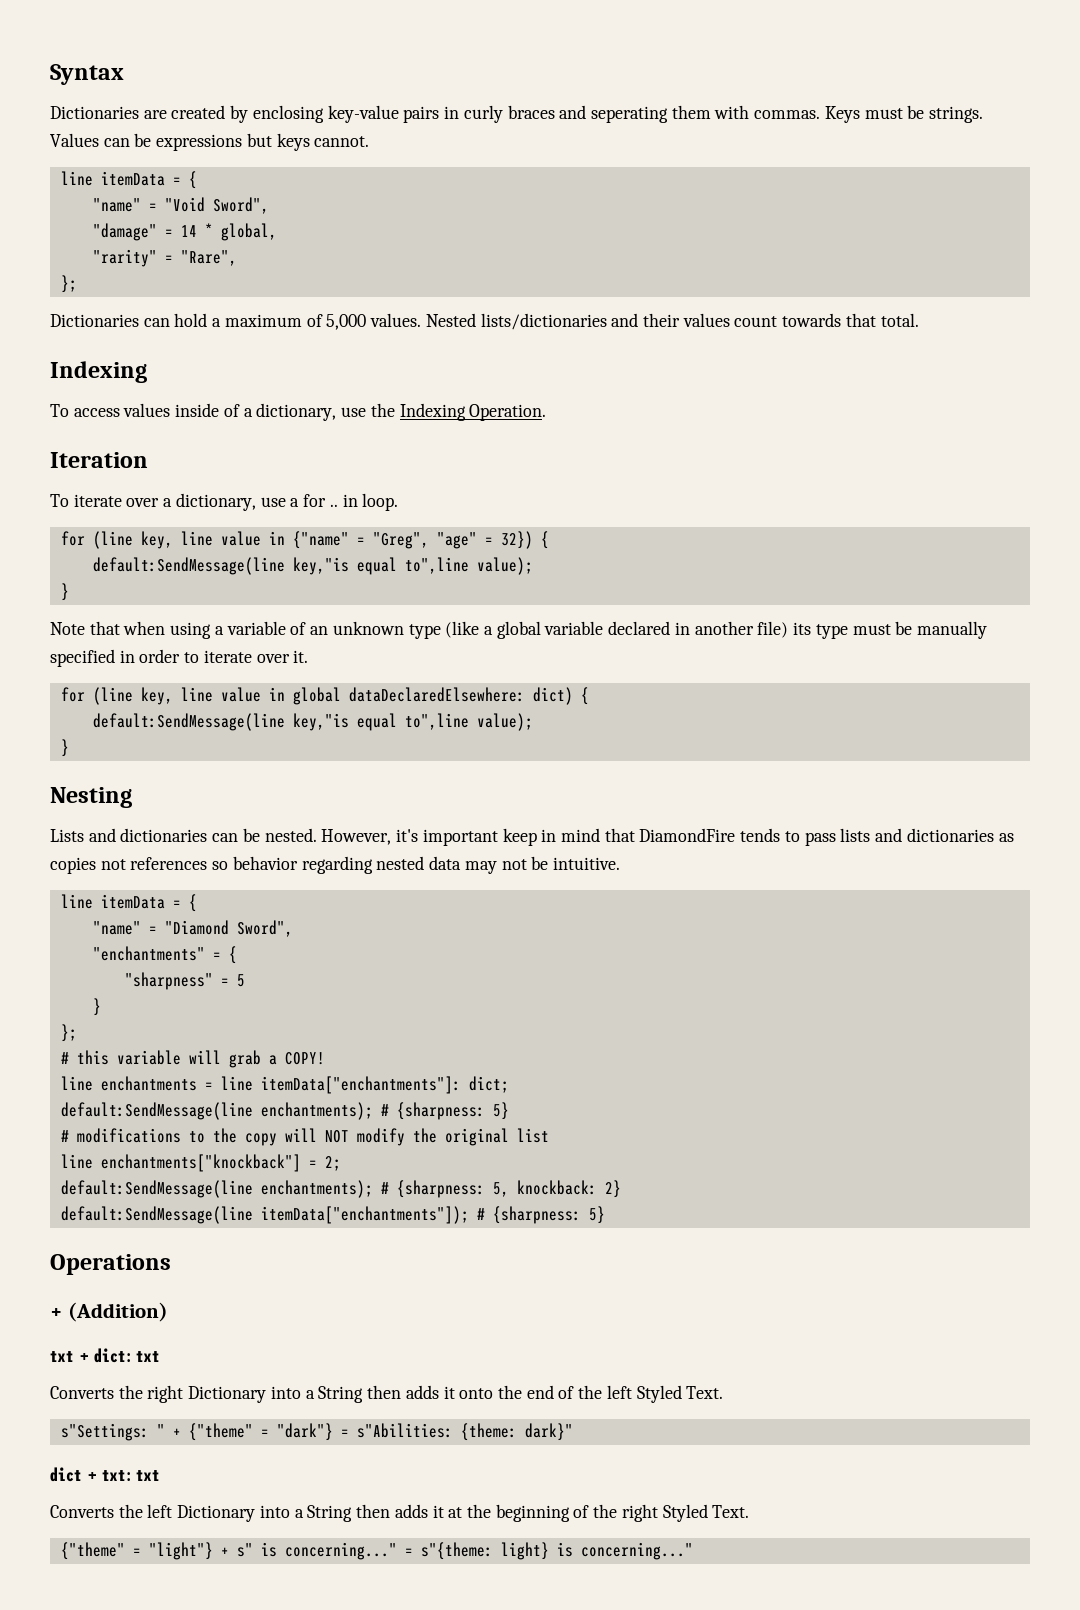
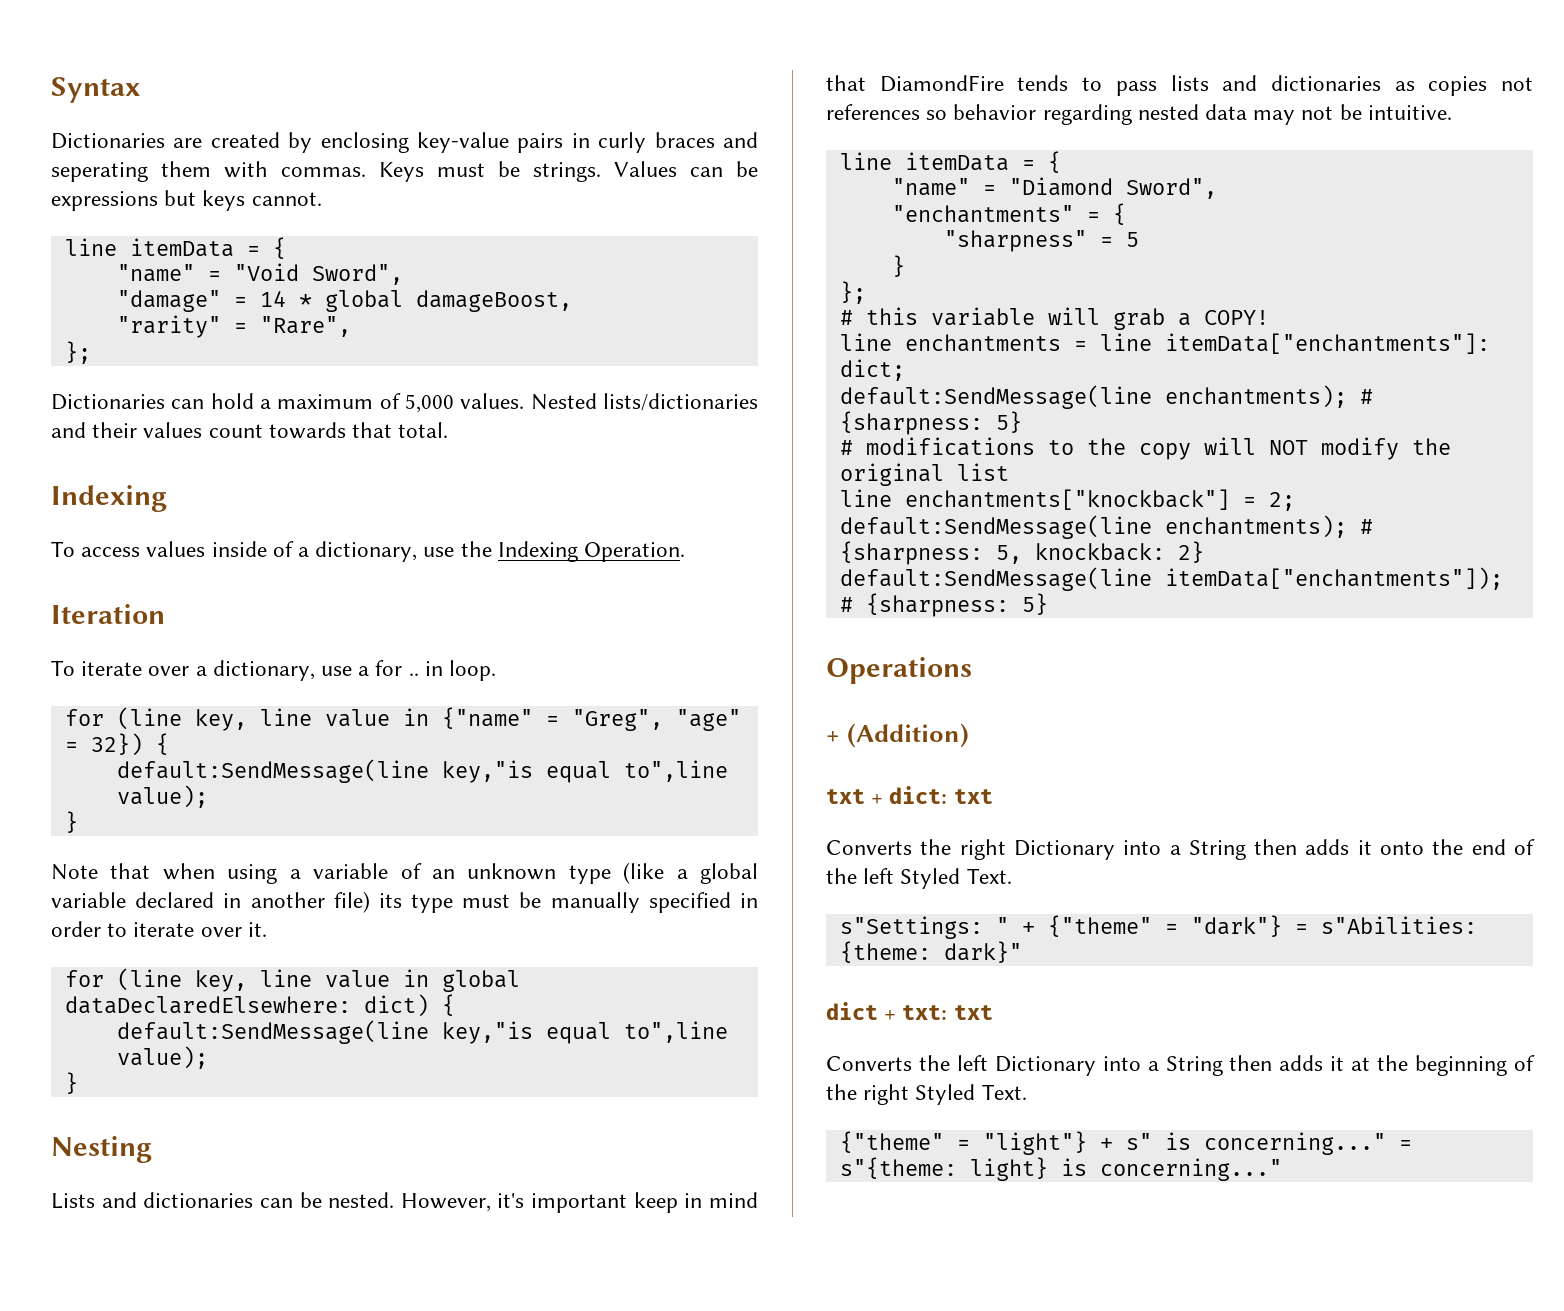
- "damage" = 14 * global,
+ "damage" = 14 * global damageBoost,

